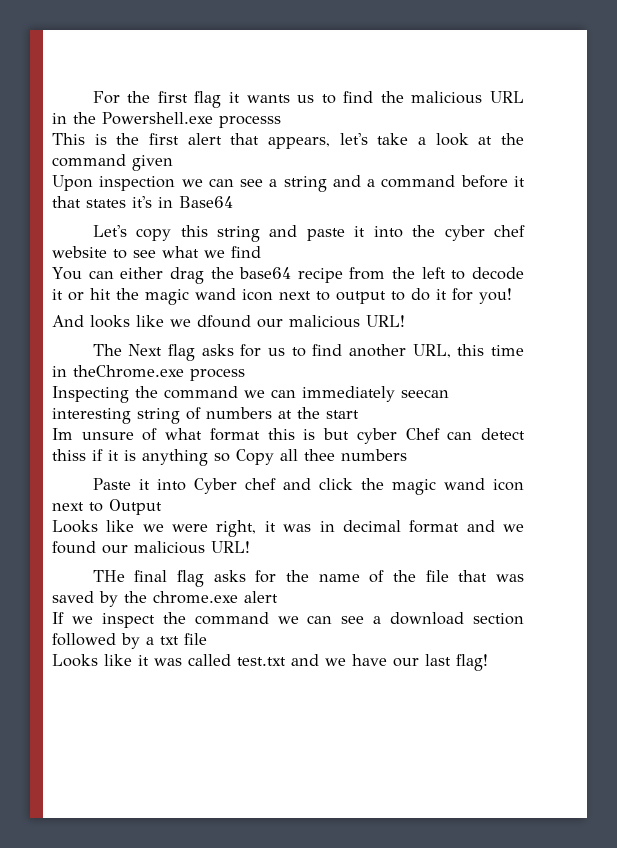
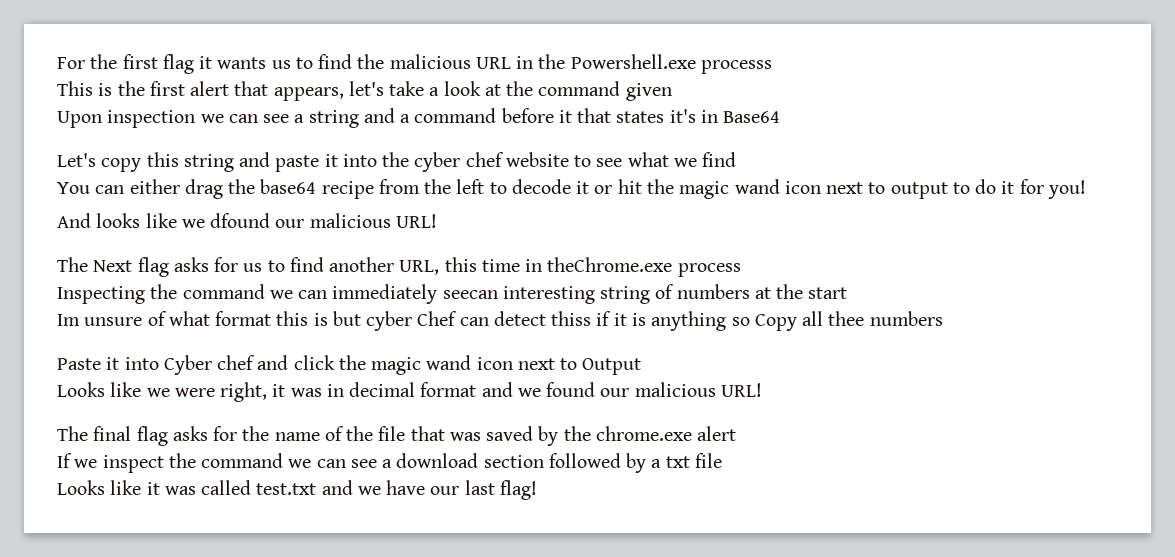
- THe final flag asks for the name of the file that was saved by the chrome.exe alert
+ The final flag asks for the name of the file that was saved by the chrome.exe alert

